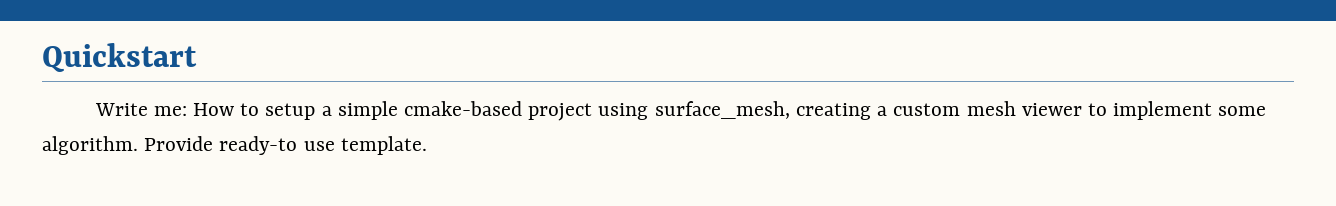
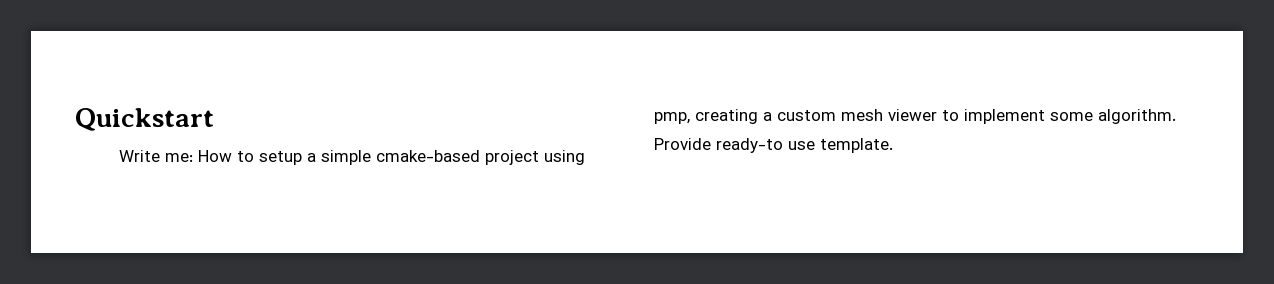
- Write me: How to setup a simple cmake-based project using surface_mesh, creating a custom mesh viewer to implement some algorithm.
+ Write me: How to setup a simple cmake-based project using pmp, creating a custom mesh viewer to implement some algorithm.

